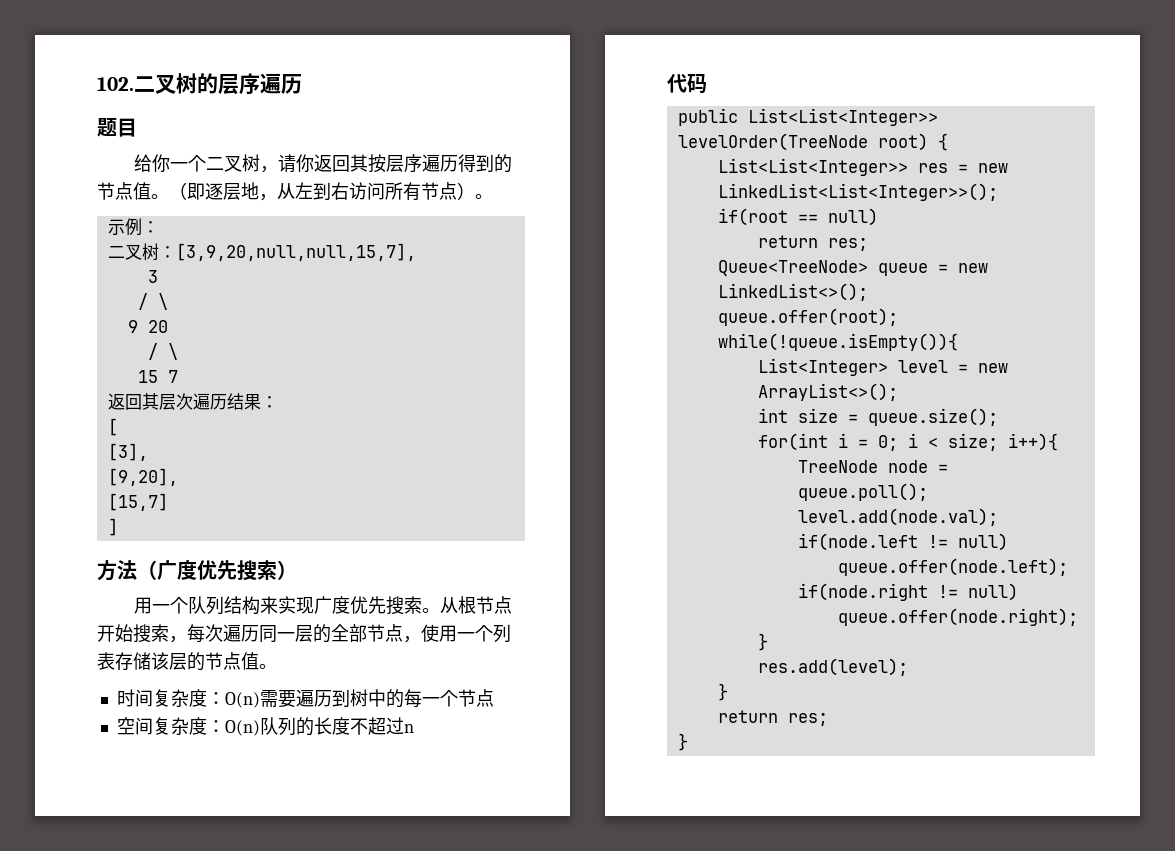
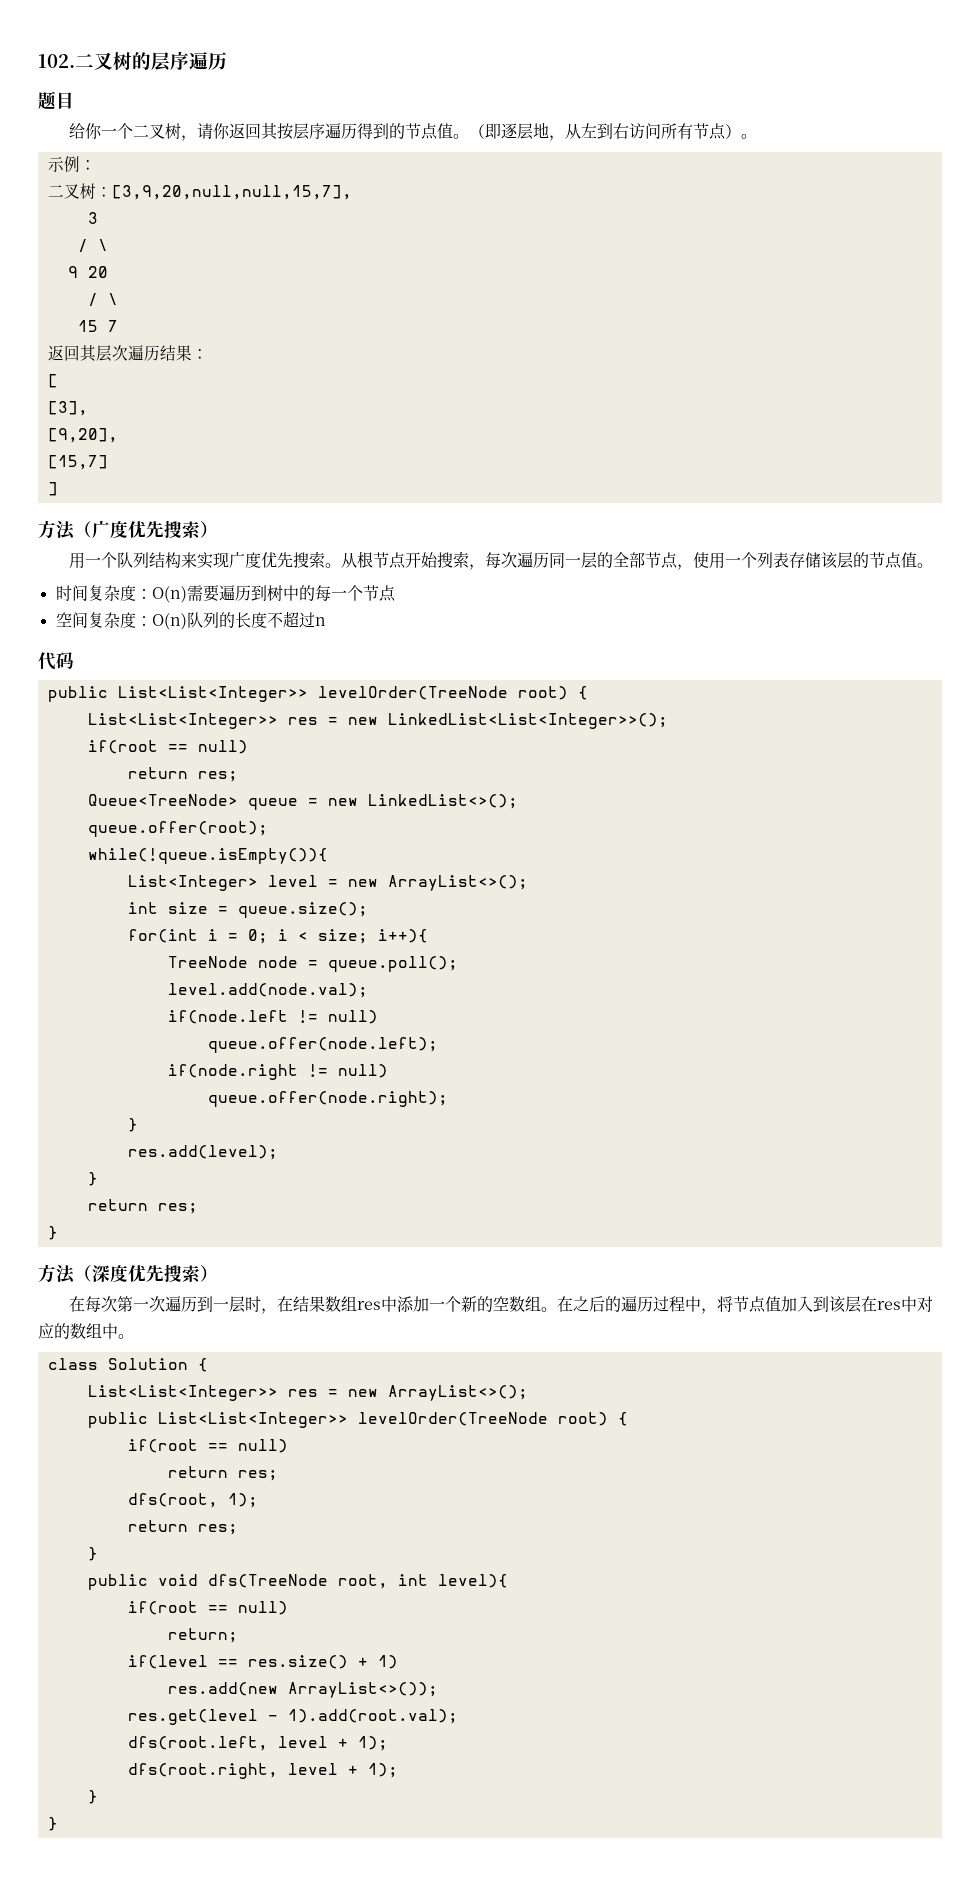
+ 方法（深度优先搜索）
+ 在每次第一次遍历到一层时，在结果数组res中添加一个新的空数组。在之后的遍历过程中，将节点值加入到该层在res中对应的数组中。
+ class Solution {
+ List<List<Integer>> res = new ArrayList<>();
+ public List<List<Integer>> levelOrder(TreeNode root) {
+ if(root == null)
+ return res;
+ dfs(root, 1);
+ return res;
+ }
+ public void dfs(TreeNode root, int level){
+ if(root == null)
+ return;
+ if(level == res.size() + 1)
+ res.add(new ArrayList<>());
+ res.get(level - 1).add(root.val);
+ dfs(root.left, level + 1);
+ dfs(root.right, level + 1);
+ }
+ }

